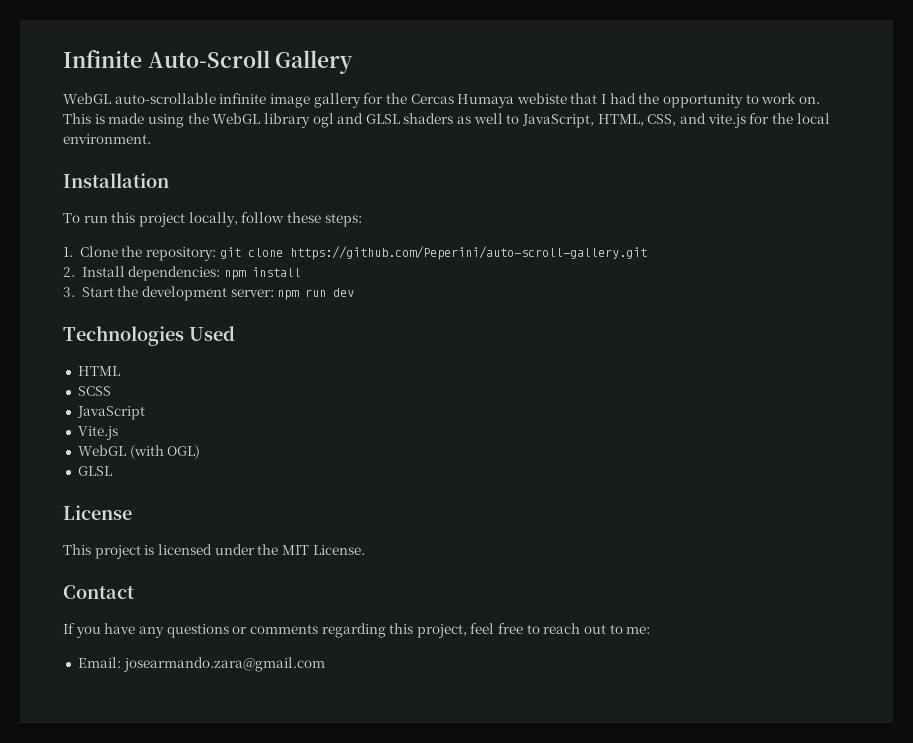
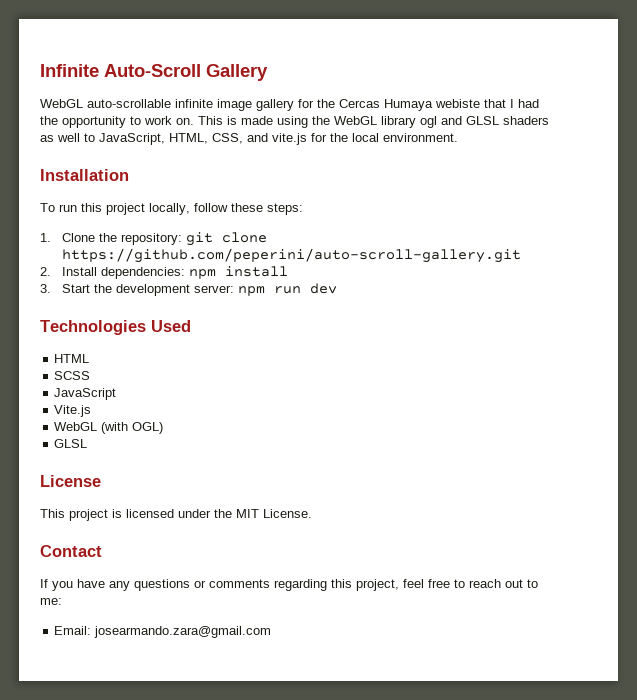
- 1. Clone the repository: git clone https://github.com/Peperini/auto-scroll-gallery.git
+ 1. Clone the repository: git clone https://github.com/peperini/auto-scroll-gallery.git

